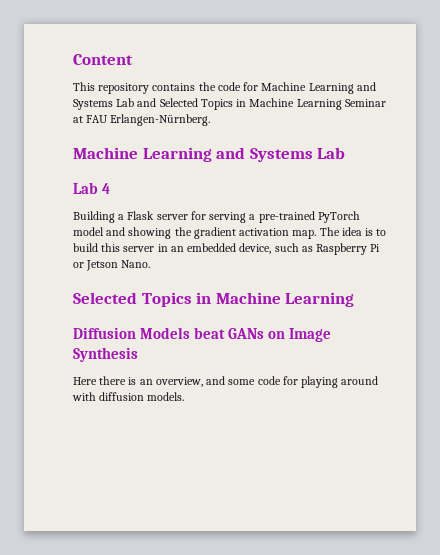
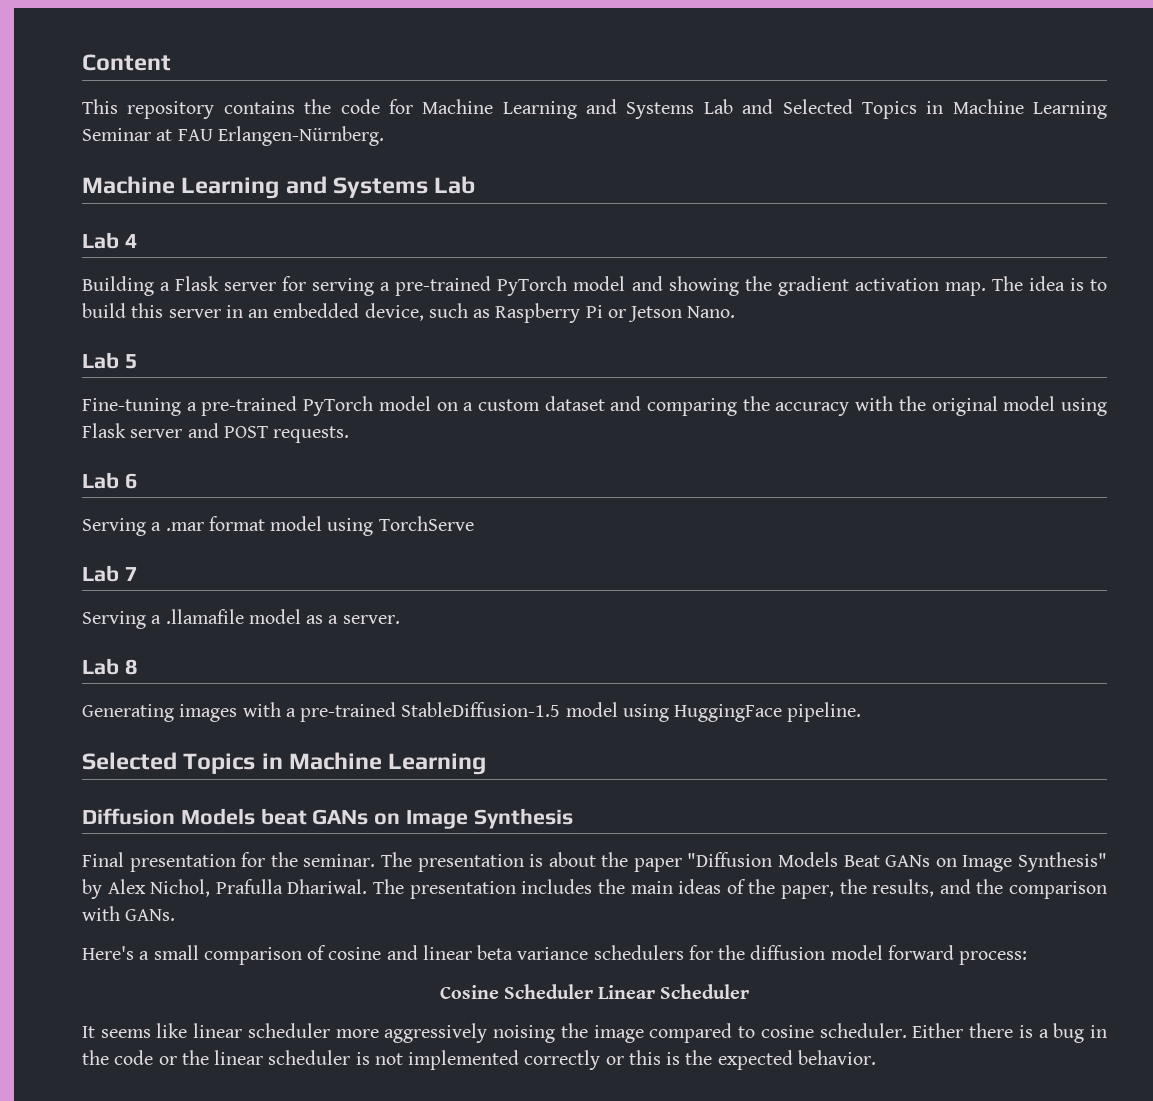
+ Lab 5
+ Fine-tuning a pre-trained PyTorch model on a custom dataset and comparing the accuracy with the original model using Flask server and POST requests.
+ Lab 6
+ Serving a .mar format model using TorchServe
+ Lab 7
+ Serving a .llamafile model as a server.
+ Lab 8
+ Generating images with a pre-trained StableDiffusion-1.5 model using HuggingFace pipeline.
- Here there is an overview, and some code for playing around with diffusion models.
+ Final presentation for the seminar. The presentation is about the paper "Diffusion Models Beat GANs on Image Synthesis" by Alex Nichol, Prafulla Dhariwal. The presentation includes the main ideas of the paper, the results, and the comparison with GANs.
+ Here's a small comparison of cosine and linear beta variance schedulers for the diffusion model forward process:
+ Cosine Scheduler Linear Scheduler
+ It seems like linear scheduler more aggressively noising the image compared to cosine scheduler. Either there is a bug in the code or the linear scheduler is not implemented correctly or this is the expected behavior.

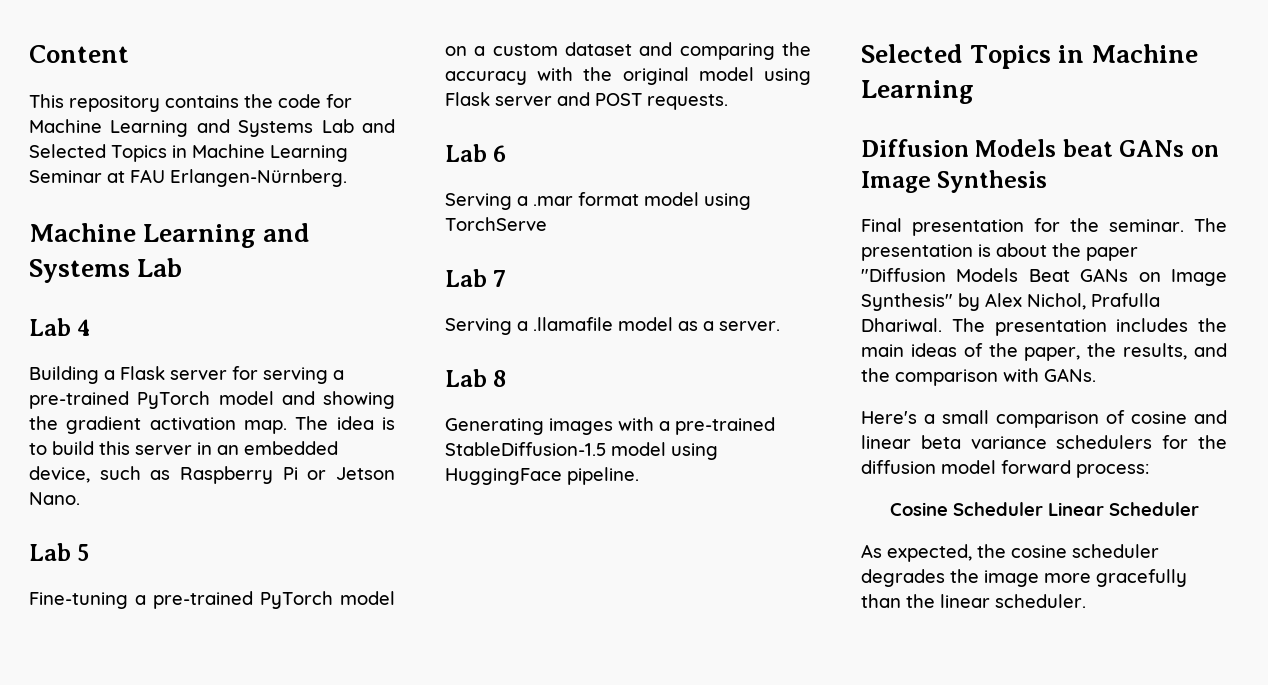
- It seems like linear scheduler more aggressively noising the image compared to cosine scheduler. Either there is a bug in the code or the linear scheduler is not implemented correctly or this is the expected behavior.
+ As expected, the cosine scheduler degrades the image more gracefully than the linear scheduler.

